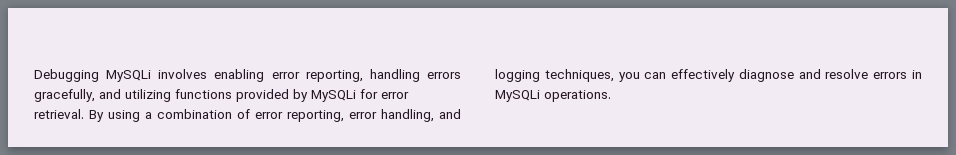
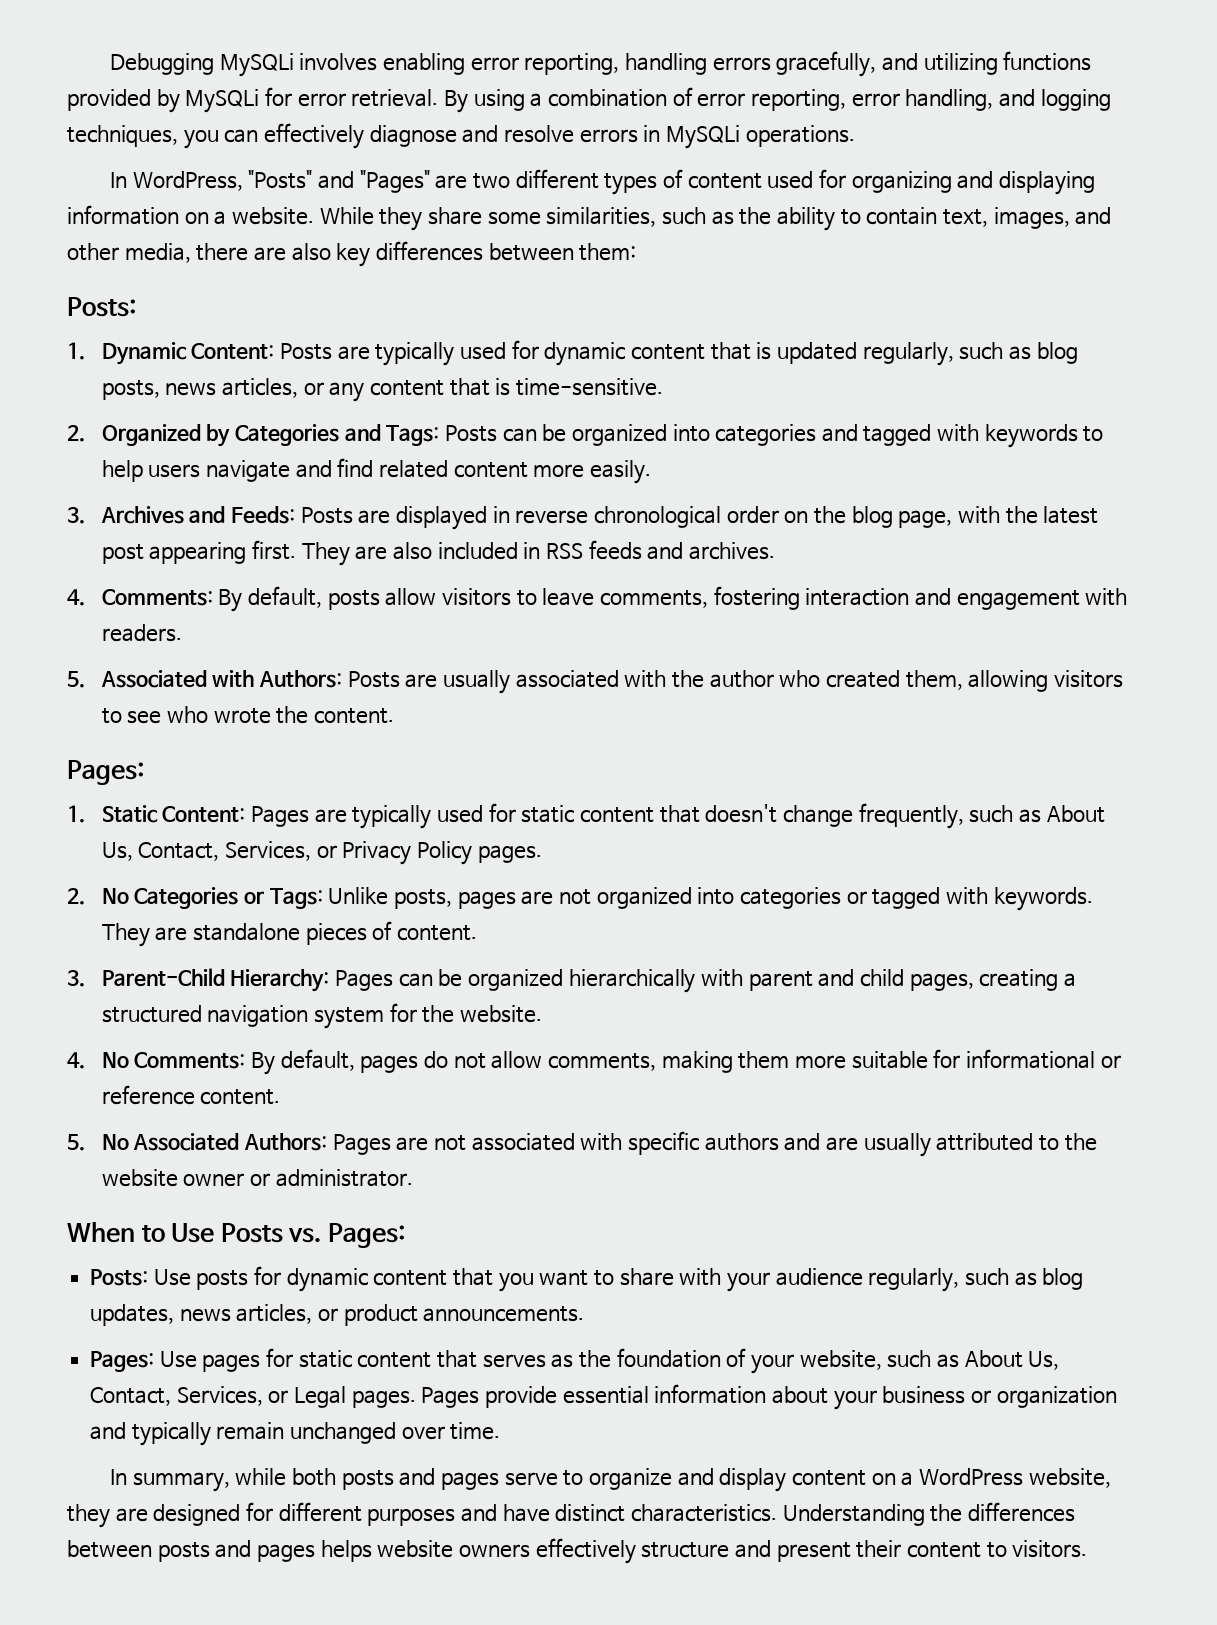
+ In WordPress, "Posts" and "Pages" are two different types of content used for organizing and displaying information on a website. While they share some similarities, such as the ability to contain text, images, and other media, there are also key differences between them:
+ Posts:
+ 1. Dynamic Content: Posts are typically used for dynamic content that is updated regularly, such as blog posts, news articles, or any content that is time-sensitive.
+ 2. Organized by Categories and Tags: Posts can be organized into categories and tagged with keywords to help users navigate and find related content more easily.
+ 3. Archives and Feeds: Posts are displayed in reverse chronological order on the blog page, with the latest post appearing first. They are also included in RSS feeds and archives.
+ 4. Comments: By default, posts allow visitors to leave comments, fostering interaction and engagement with readers.
+ 5. Associated with Authors: Posts are usually associated with the author who created them, allowing visitors to see who wrote the content.
+ Pages:
+ 1. Static Content: Pages are typically used for static content that doesn't change frequently, such as About Us, Contact, Services, or Privacy Policy pages.
+ 2. No Categories or Tags: Unlike posts, pages are not organized into categories or tagged with keywords. They are standalone pieces of content.
+ 3. Parent-Child Hierarchy: Pages can be organized hierarchically with parent and child pages, creating a structured navigation system for the website.
+ 4. No Comments: By default, pages do not allow comments, making them more suitable for informational or reference content.
+ 5. No Associated Authors: Pages are not associated with specific authors and are usually attributed to the website owner or administrator.
+ When to Use Posts vs. Pages:
+ Posts: Use posts for dynamic content that you want to share with your audience regularly, such as blog updates, news articles, or product announcements.
+ Pages: Use pages for static content that serves as the foundation of your website, such as About Us, Contact, Services, or Legal pages. Pages provide essential information about your business or organization and typically remain unchanged over time.
+ In summary, while both posts and pages serve to organize and display content on a WordPress website, they are designed for different purposes and have distinct characteristics. Understanding the differences between posts and pages helps website owners effectively structure and present their content to visitors.

